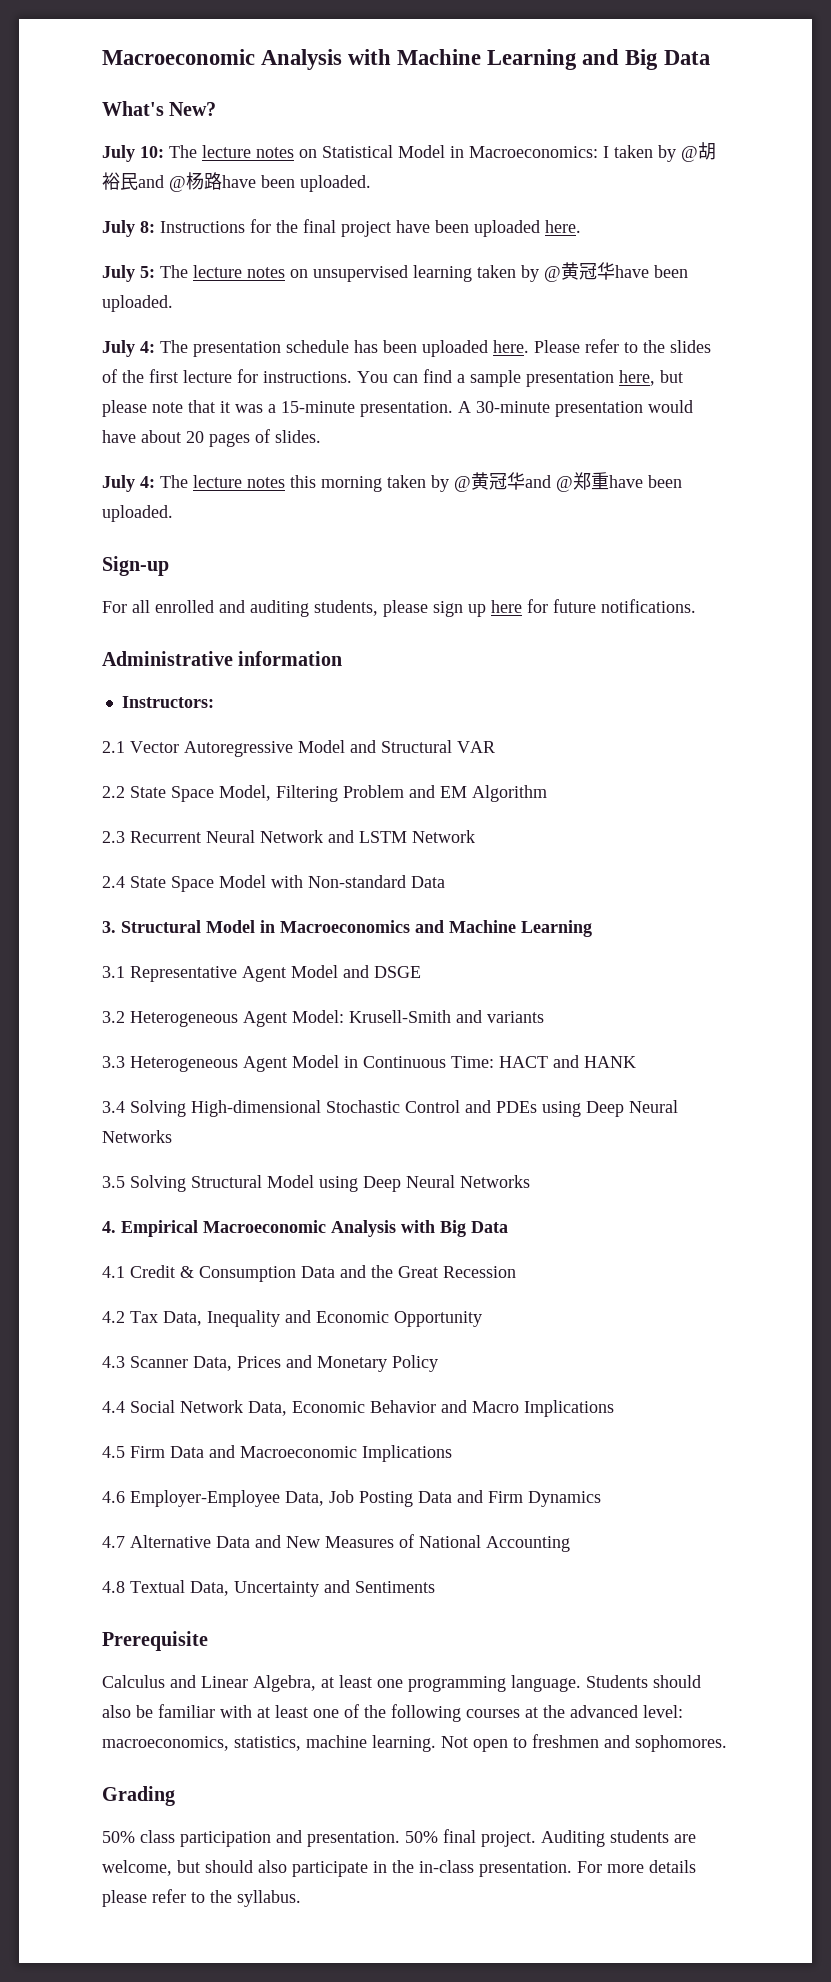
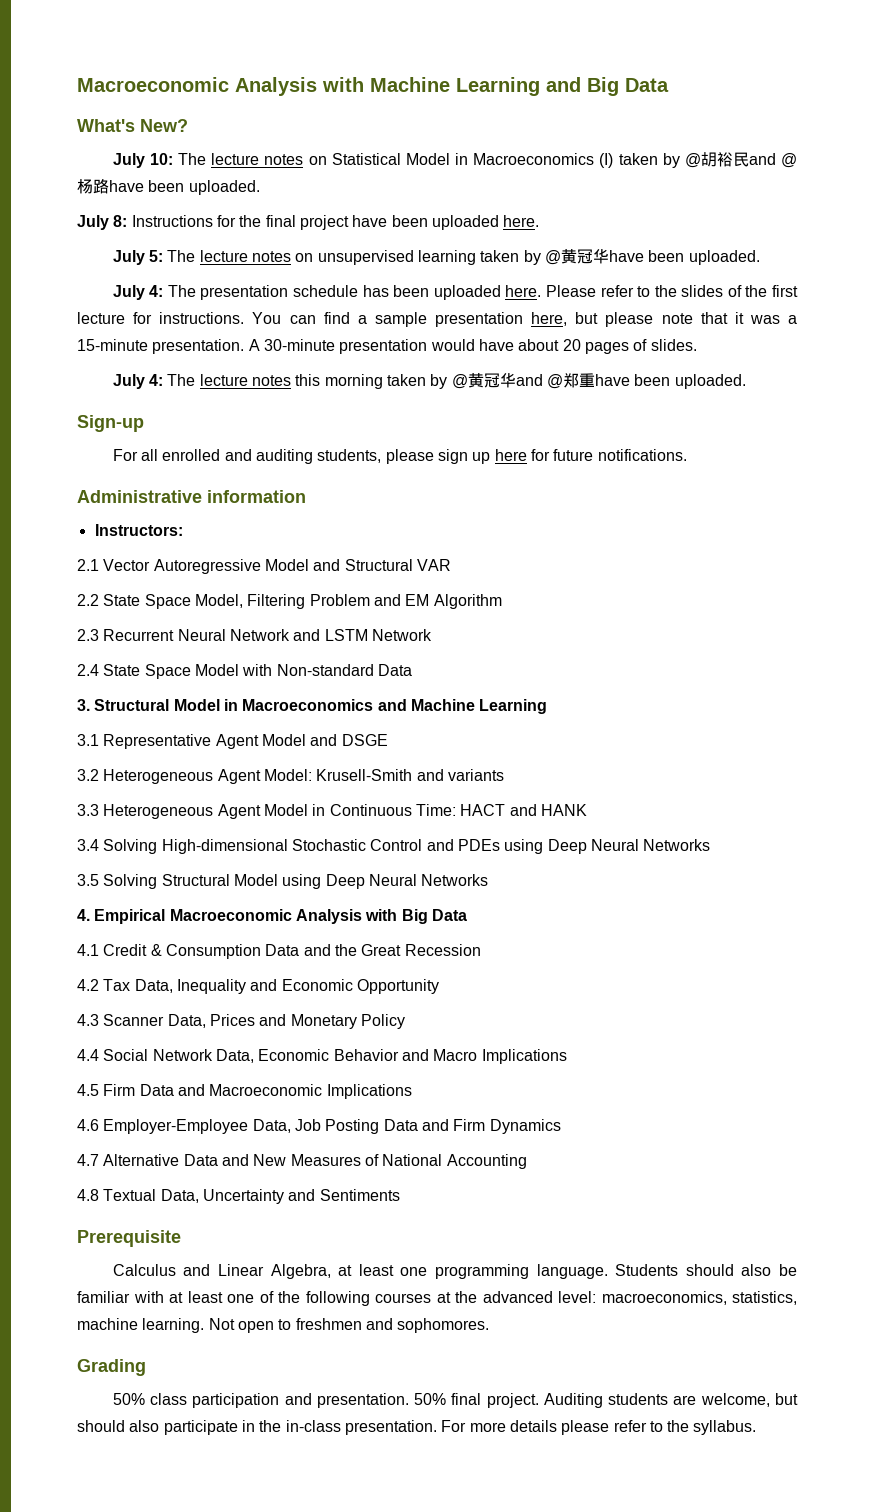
- July 10: The lecture notes on Statistical Model in Macroeconomics: I taken by @胡裕民and @杨路have been uploaded.
+ July 10: The lecture notes on Statistical Model in Macroeconomics (I) taken by @胡裕民and @杨路have been uploaded.

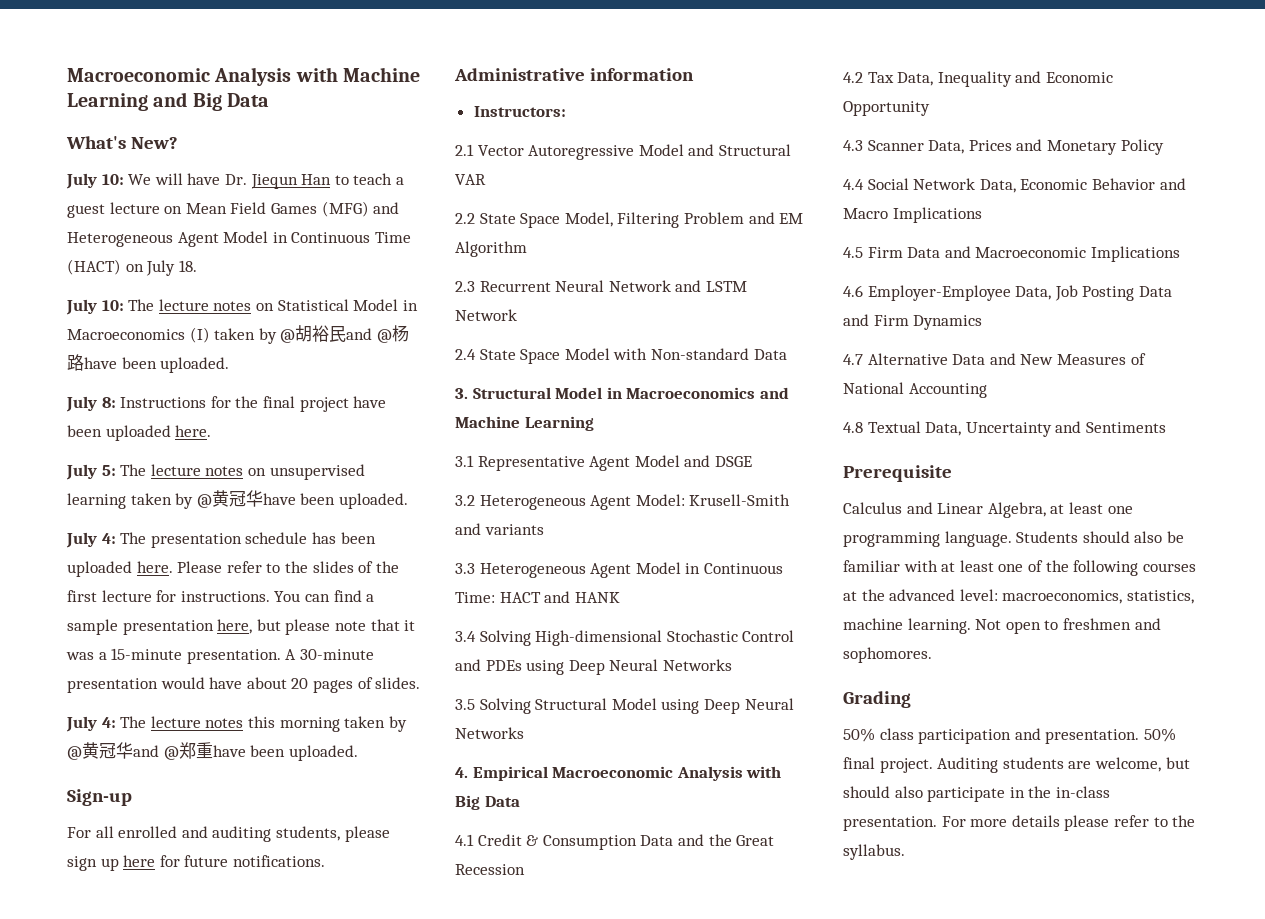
+ July 10: We will have Dr. Jiequn Han to teach a guest lecture on Mean Field Games (MFG) and Heterogeneous Agent Model in Continuous Time (HACT) on July 18.

